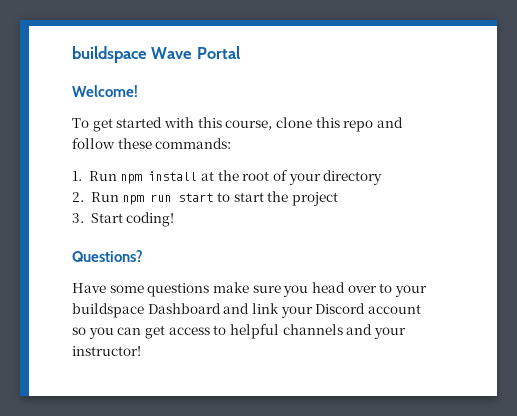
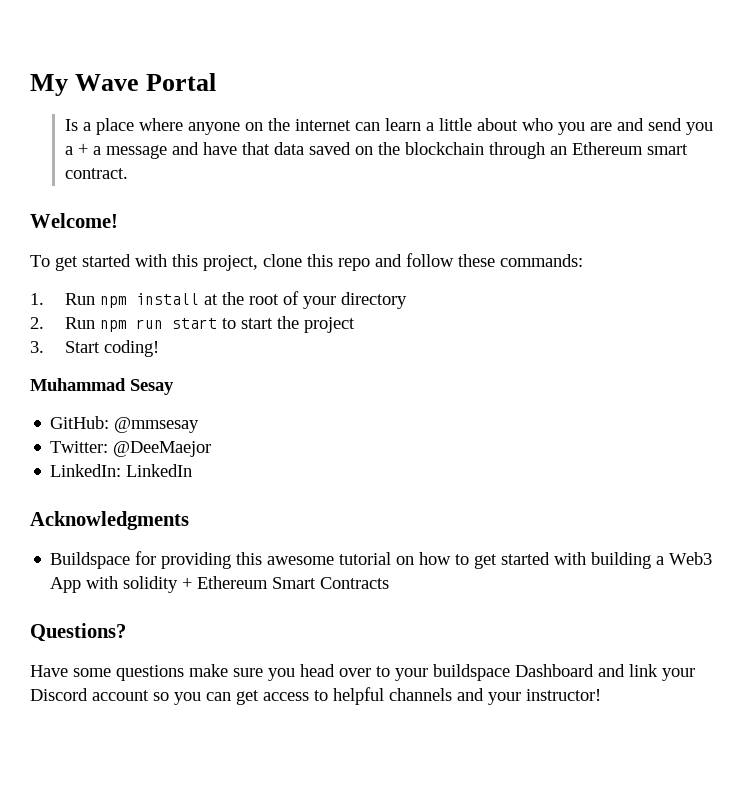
- buildspace Wave Portal
+ My Wave Portal
+ Is a place where anyone on the internet can learn a little about who you are and send you a + a message and have that data saved on the blockchain through an Ethereum smart contract.
- To get started with this course, clone this repo and follow these commands:
+ To get started with this project, clone this repo and follow these commands:
+ Muhammad Sesay
+ GitHub: @mmsesay
+ Twitter: @DeeMaejor
+ LinkedIn: LinkedIn
+ Acknowledgments
+ Buildspace for providing this awesome tutorial on how to get started with building a Web3 App with solidity + Ethereum Smart Contracts

